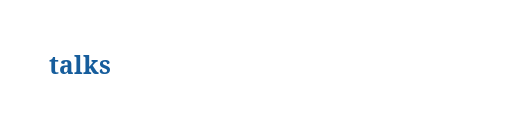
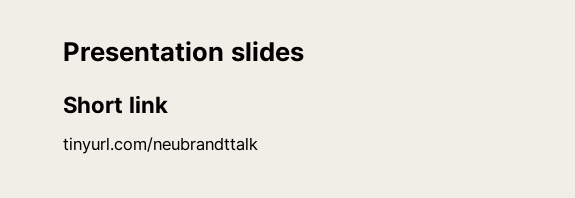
- talks
+ Presentation slides
+ Short link
+ tinyurl.com/neubrandttalk

